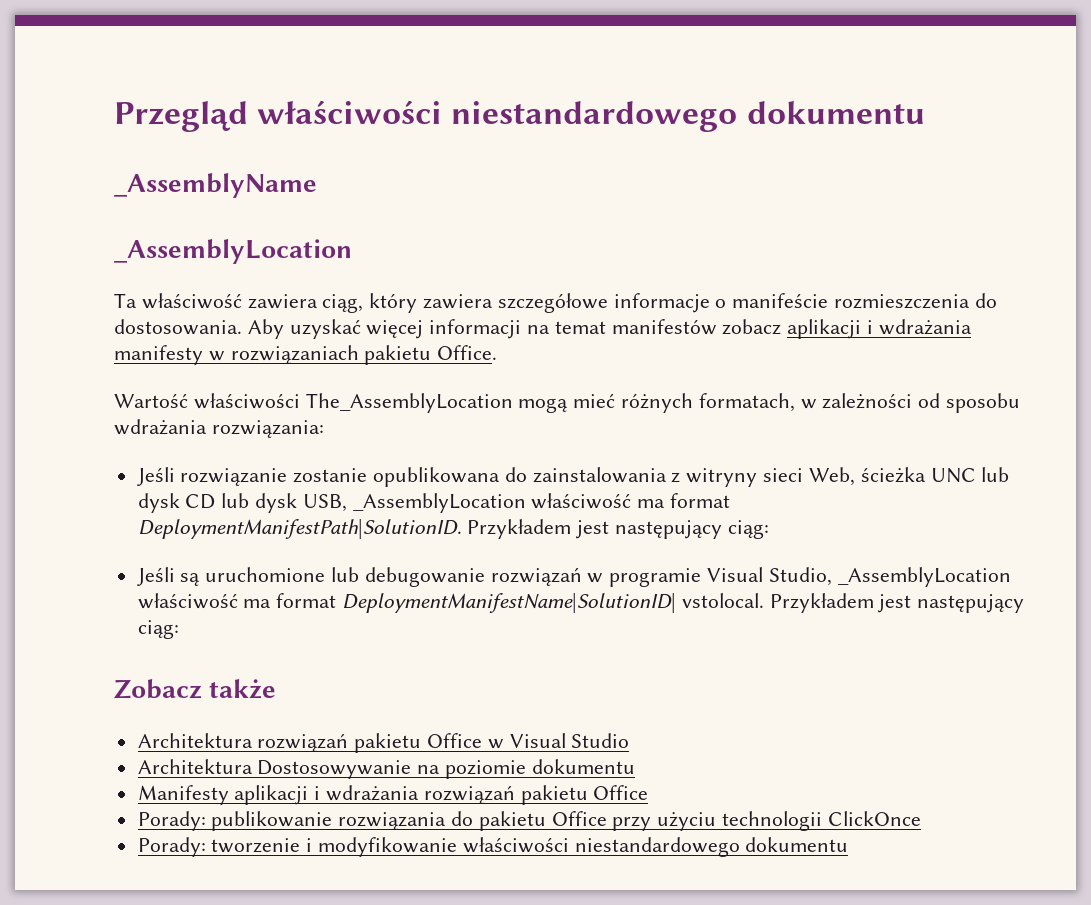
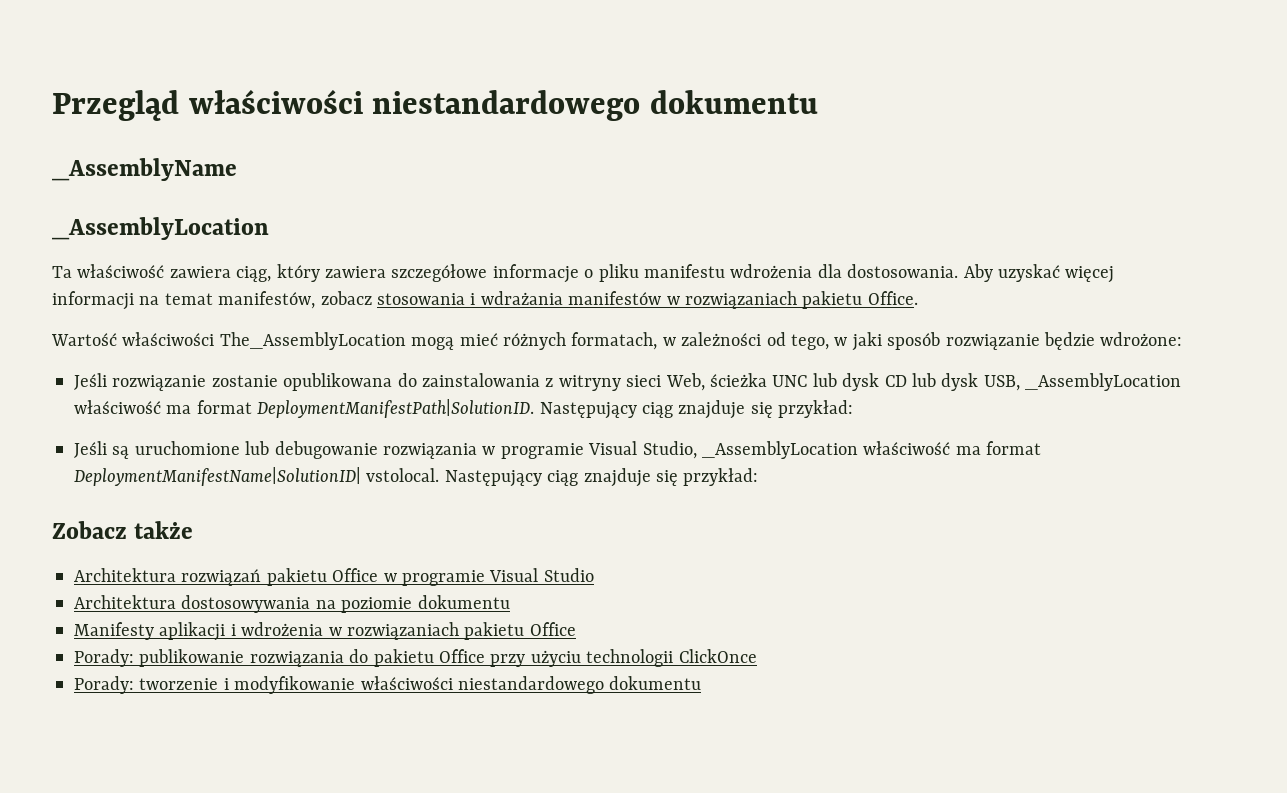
- Ta właściwość zawiera ciąg, który zawiera szczegółowe informacje o manifeście rozmieszczenia do dostosowania.
+ Ta właściwość zawiera ciąg, który zawiera szczegółowe informacje o pliku manifestu wdrożenia dla dostosowania.
- Aby uzyskać więcej informacji na temat manifestów zobacz aplikacji i wdrażania manifesty w rozwiązaniach pakietu Office.
+ Aby uzyskać więcej informacji na temat manifestów, zobacz stosowania i wdrażania manifestów w rozwiązaniach pakietu Office.
- Wartość właściwości The_AssemblyLocation mogą mieć różnych formatach, w zależności od sposobu wdrażania rozwiązania:
+ Wartość właściwości The_AssemblyLocation mogą mieć różnych formatach, w zależności od tego, w jaki sposób rozwiązanie będzie wdrożone:
- Jeśli rozwiązanie zostanie opublikowana do zainstalowania z witryny sieci Web, ścieżka UNC lub dysk CD lub dysk USB, _AssemblyLocation właściwość ma format DeploymentManifestPath|SolutionID. Przykładem jest następujący ciąg:
+ Jeśli rozwiązanie zostanie opublikowana do zainstalowania z witryny sieci Web, ścieżka UNC lub dysk CD lub dysk USB, _AssemblyLocation właściwość ma format DeploymentManifestPath|SolutionID. Następujący ciąg znajduje się przykład:
- Jeśli są uruchomione lub debugowanie rozwiązań w programie Visual Studio, _AssemblyLocation właściwość ma format DeploymentManifestName|SolutionID| vstolocal. Przykładem jest następujący ciąg:
+ Jeśli są uruchomione lub debugowanie rozwiązania w programie Visual Studio, _AssemblyLocation właściwość ma format DeploymentManifestName|SolutionID| vstolocal. Następujący ciąg znajduje się przykład:
- Architektura rozwiązań pakietu Office w Visual Studio
+ Architektura rozwiązań pakietu Office w programie Visual Studio
- Architektura Dostosowywanie na poziomie dokumentu
+ Architektura dostosowywania na poziomie dokumentu
- Manifesty aplikacji i wdrażania rozwiązań pakietu Office
+ Manifesty aplikacji i wdrożenia w rozwiązaniach pakietu Office

